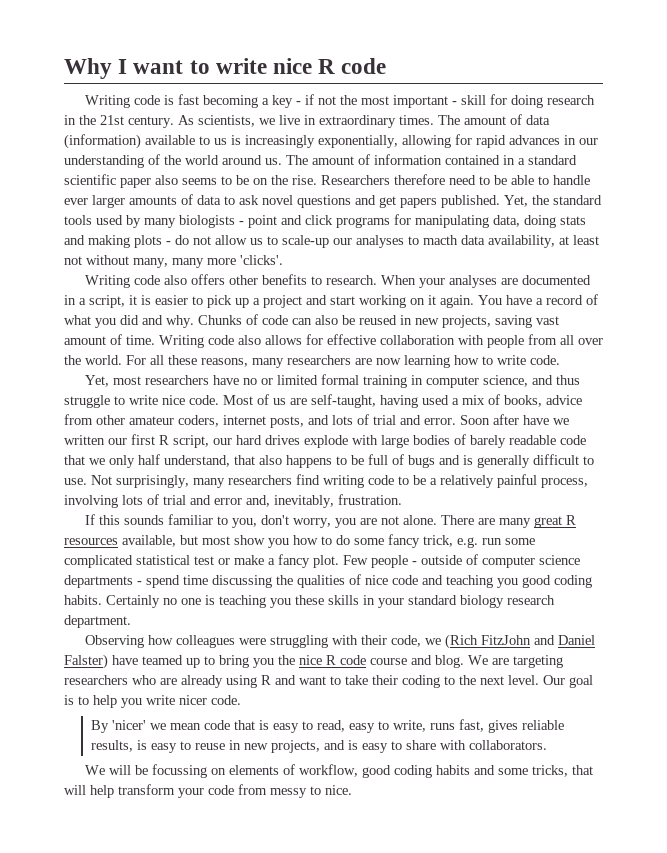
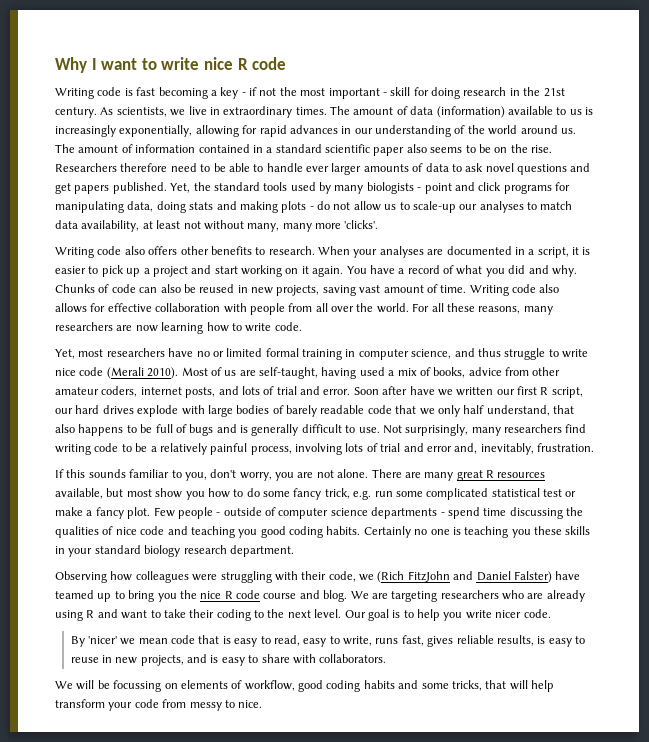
- Yet, the standard tools used by many biologists - point and click programs for manipulating data, doing stats and making plots - do not allow us to scale-up our analyses to macth data availability, at least not without many, many more 'clicks'.
+ Yet, the standard tools used by many biologists - point and click programs for manipulating data, doing stats and making plots - do not allow us to scale-up our analyses to match data availability, at least not without many, many more 'clicks'.
- Yet, most researchers have no or limited formal training in computer science, and thus struggle to write nice code.
+ Yet, most researchers have no or limited formal training in computer science, and thus struggle to write nice code (Merali 2010).

